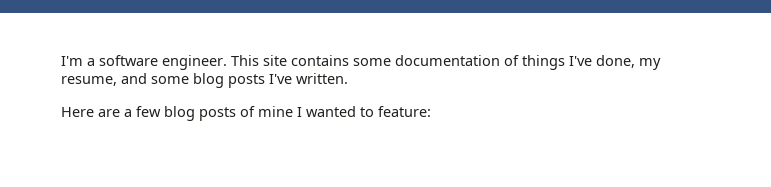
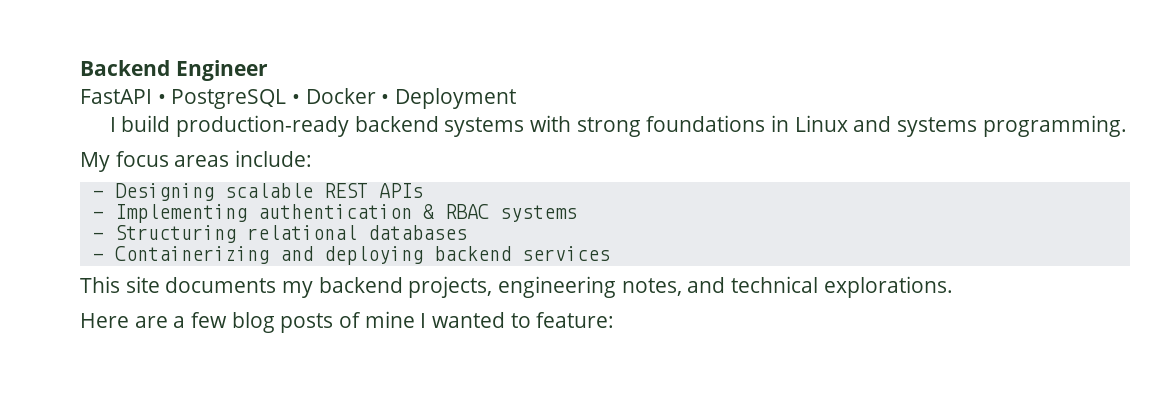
- I'm a software engineer. This site contains some documentation of things I've done, my resume, and some blog posts I've written.
+ Backend Engineer
+ FastAPI • PostgreSQL • Docker • Deployment
+ I build production-ready backend systems with strong foundations in Linux and systems programming.
+ My focus areas include:
+ - Designing scalable REST APIs
+ - Implementing authentication & RBAC systems
+ - Structuring relational databases
+ - Containerizing and deploying backend services
+ This site documents my backend projects, engineering notes, and technical explorations.

